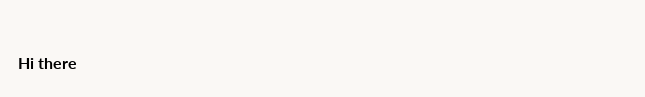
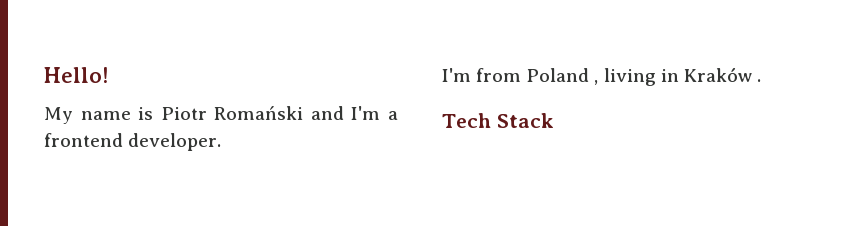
- Hi there
+ Hello!
+ My name is Piotr Romański and I'm a frontend developer.
+ I'm from Poland , living in Kraków .
+ Tech Stack

